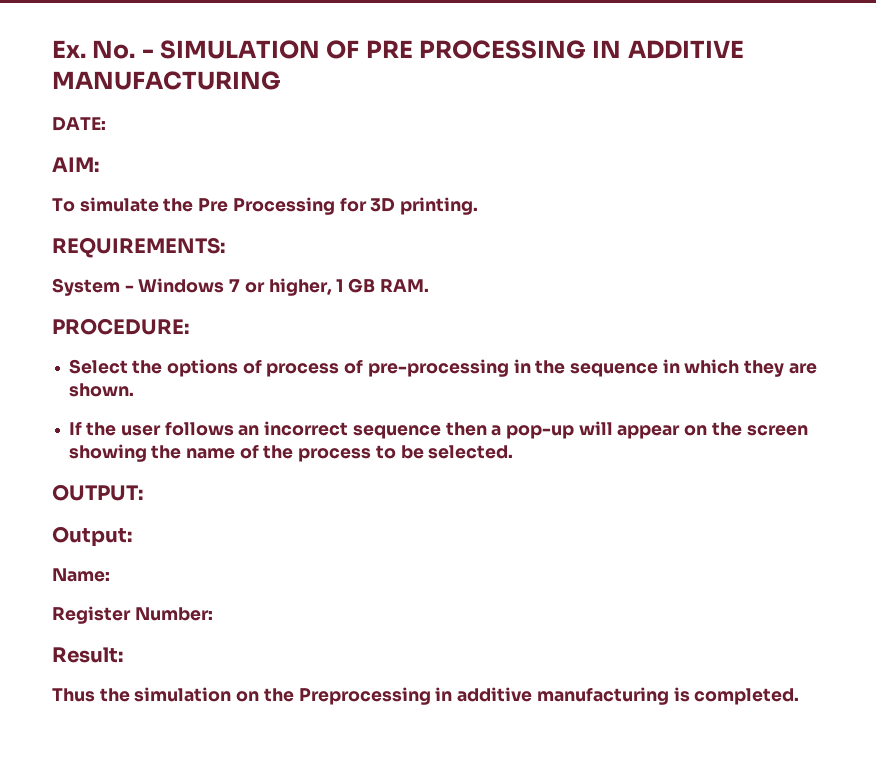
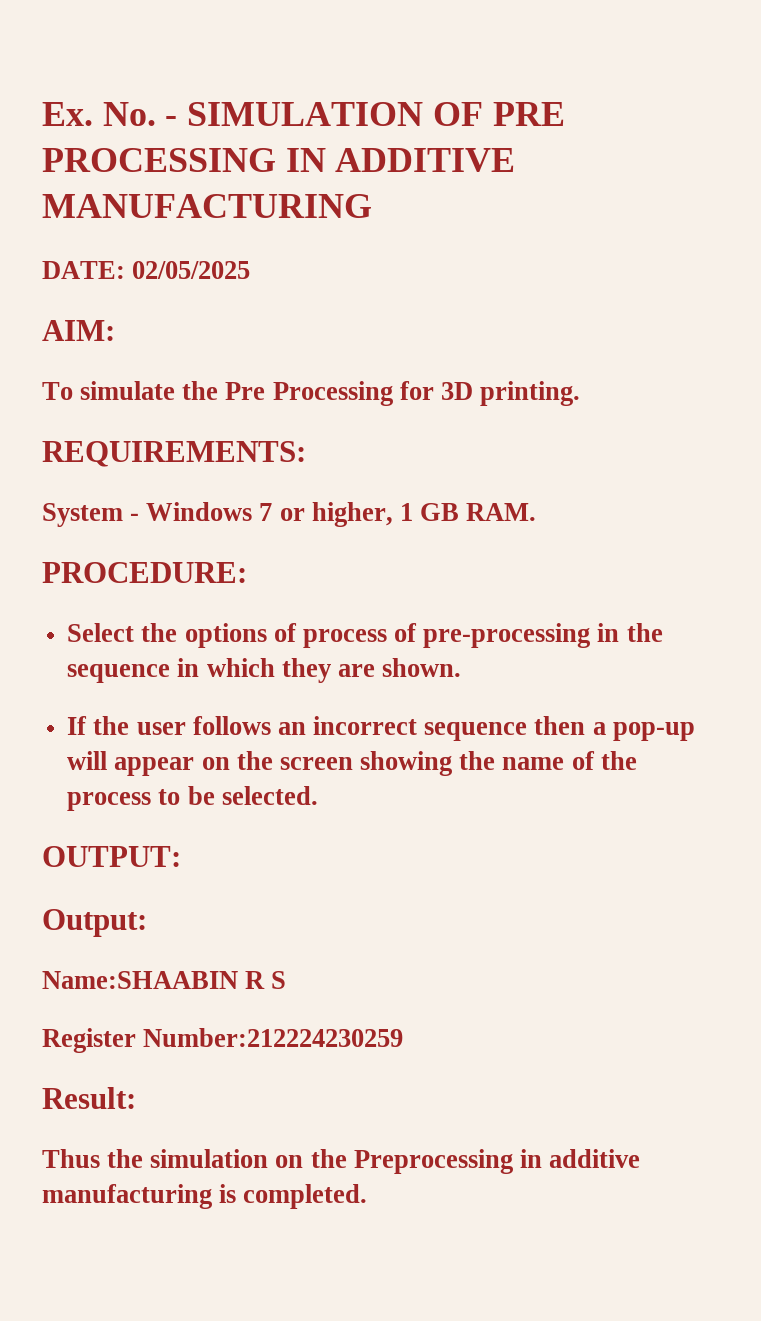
- DATE:
+ DATE: 02/05/2025
- Name:
+ Name:SHAABIN R S
- Register Number:
+ Register Number:212224230259

